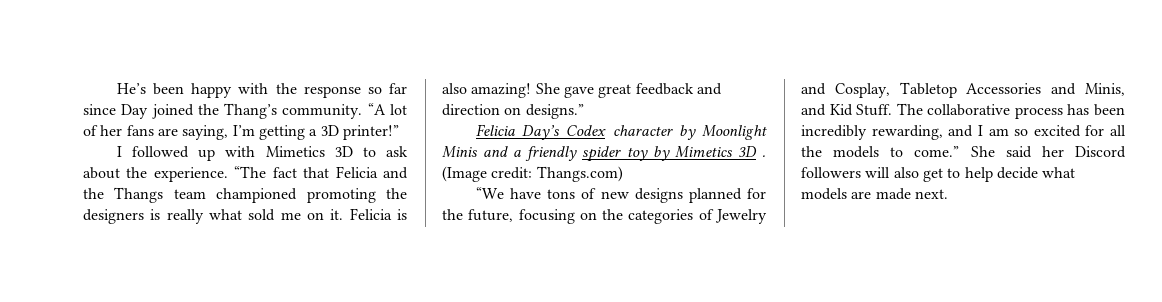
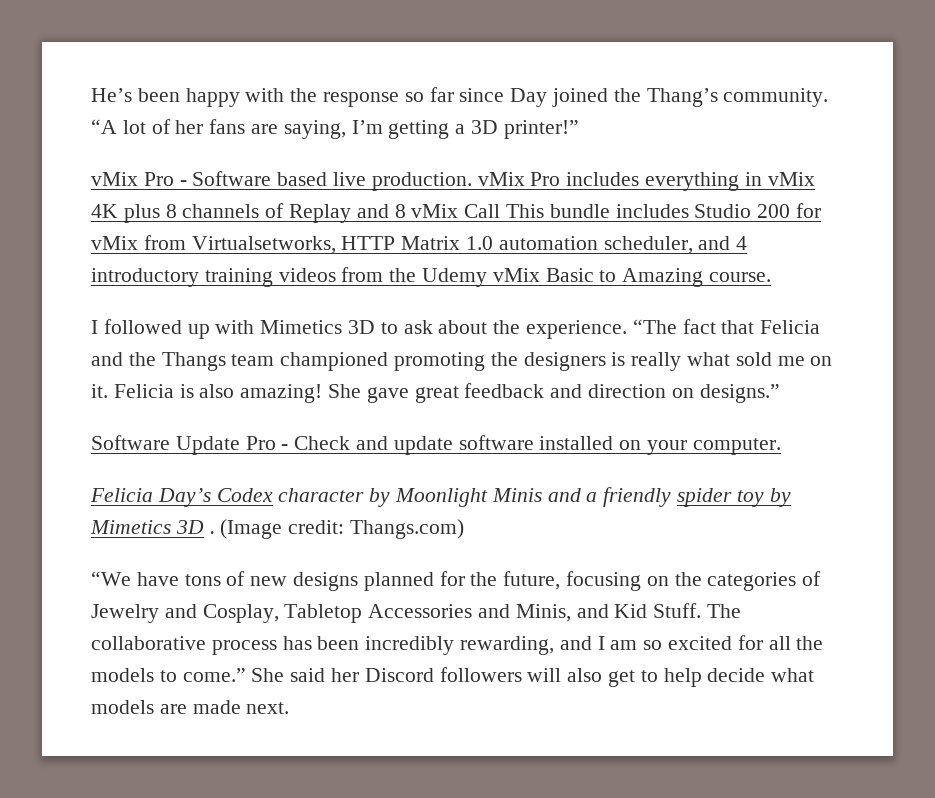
+ vMix Pro - Software based live production. vMix Pro includes everything in vMix 4K plus 8 channels of Replay and 8 vMix Call This bundle includes Studio 200 for vMix from Virtualsetworks, HTTP Matrix 1.0 automation scheduler, and 4 introductory training videos from the Udemy vMix Basic to Amazing course.
+ Software Update Pro - Check and update software installed on your computer.

